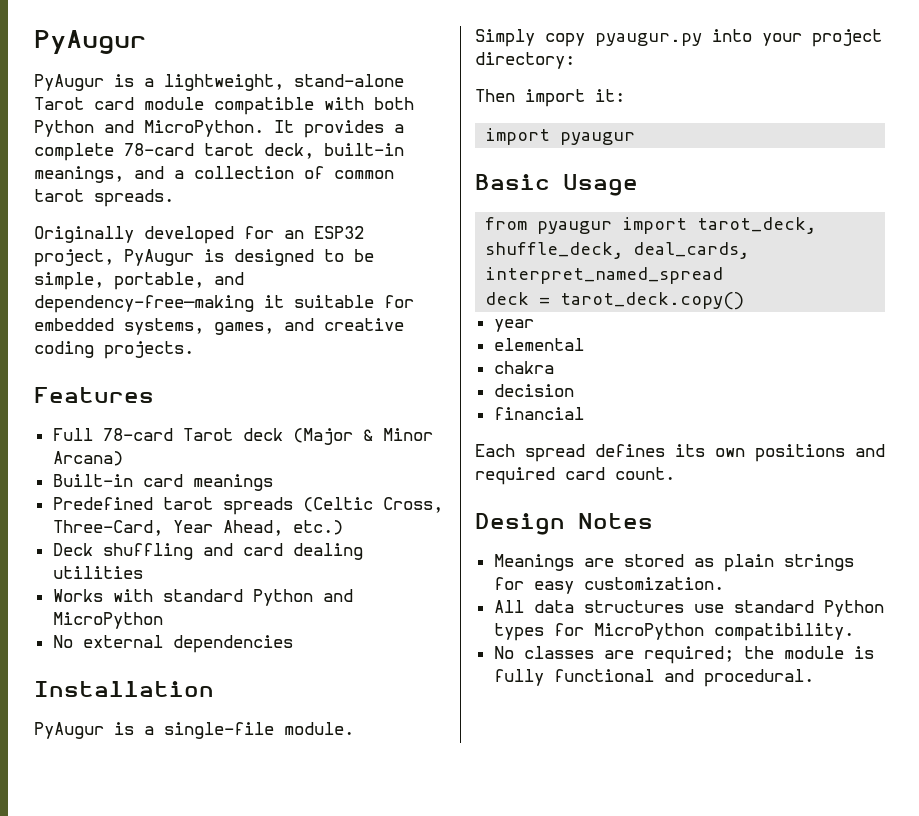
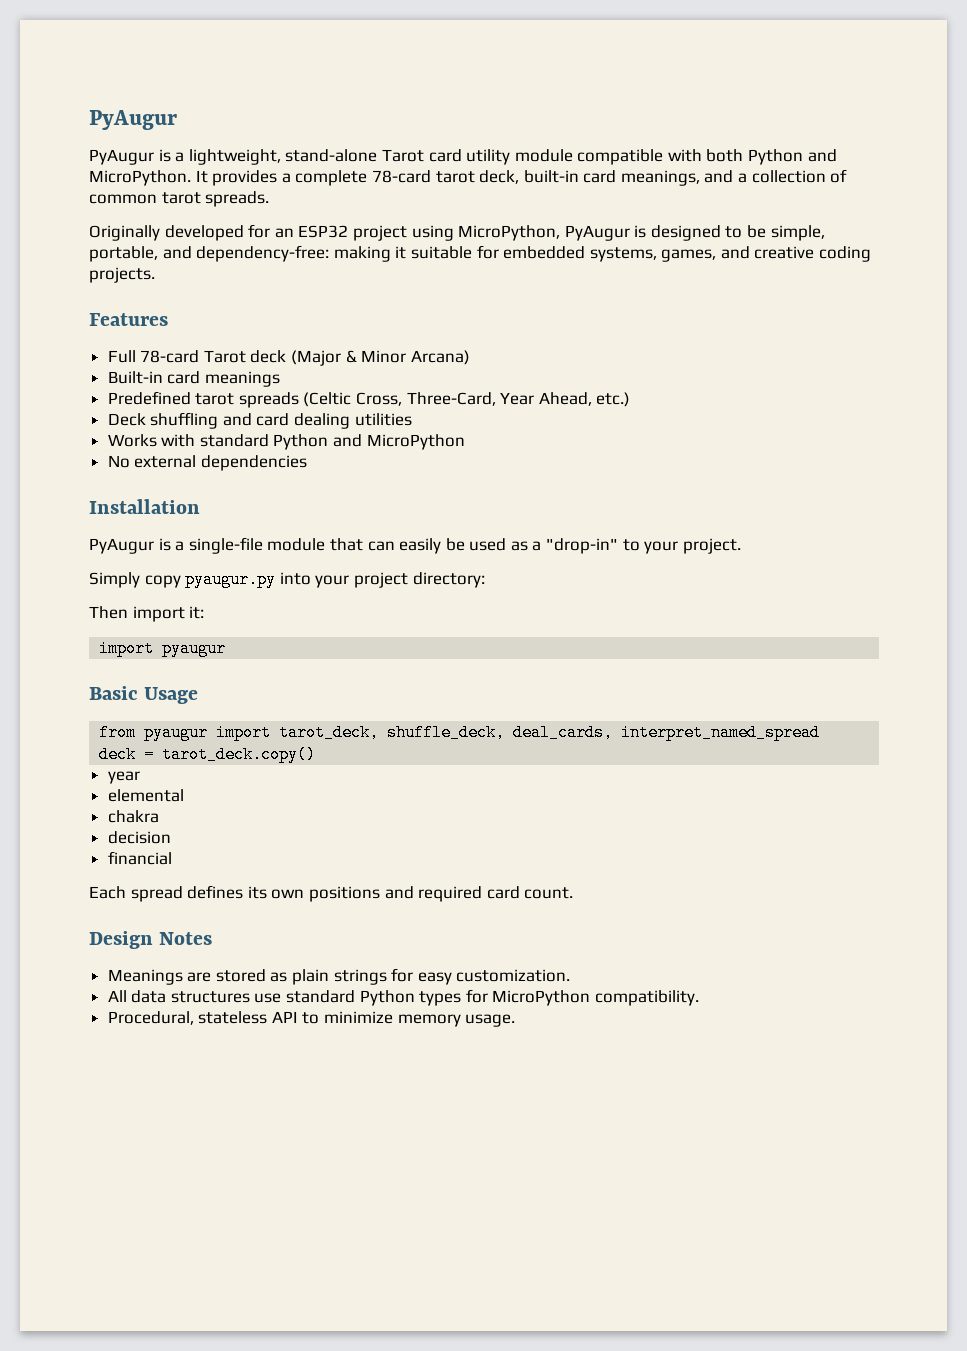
- PyAugur is a lightweight, stand-alone Tarot card module compatible with both Python and MicroPython.
+ PyAugur is a lightweight, stand-alone Tarot card utility module compatible with both Python and MicroPython.
- It provides a complete 78-card tarot deck, built-in meanings, and a collection of common tarot spreads.
+ It provides a complete 78-card tarot deck, built-in card meanings, and a collection of common tarot spreads.
- Originally developed for an ESP32 project, PyAugur is designed to be simple, portable, and dependency-free—making it suitable for embedded systems, games, and creative coding projects.
+ Originally developed for an ESP32 project using MicroPython, PyAugur is designed to be simple, portable, and dependency-free: making it suitable for embedded systems, games, and creative coding projects.
- PyAugur is a single-file module.
+ PyAugur is a single-file module that can easily be used as a "drop-in" to your project.
- No classes are required; the module is fully functional and procedural.
+ Procedural, stateless API to minimize memory usage.

